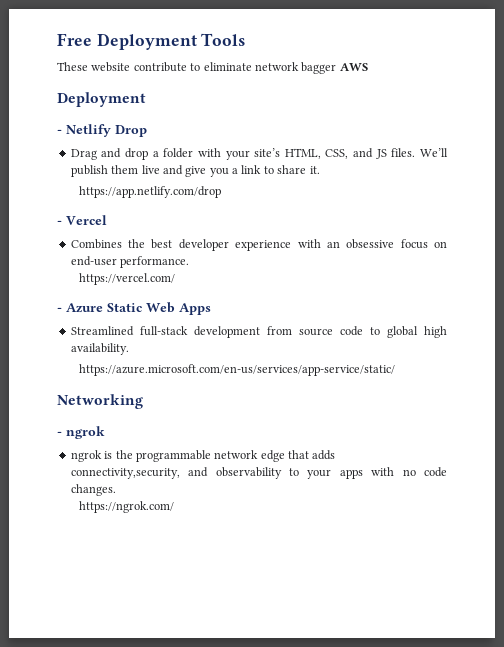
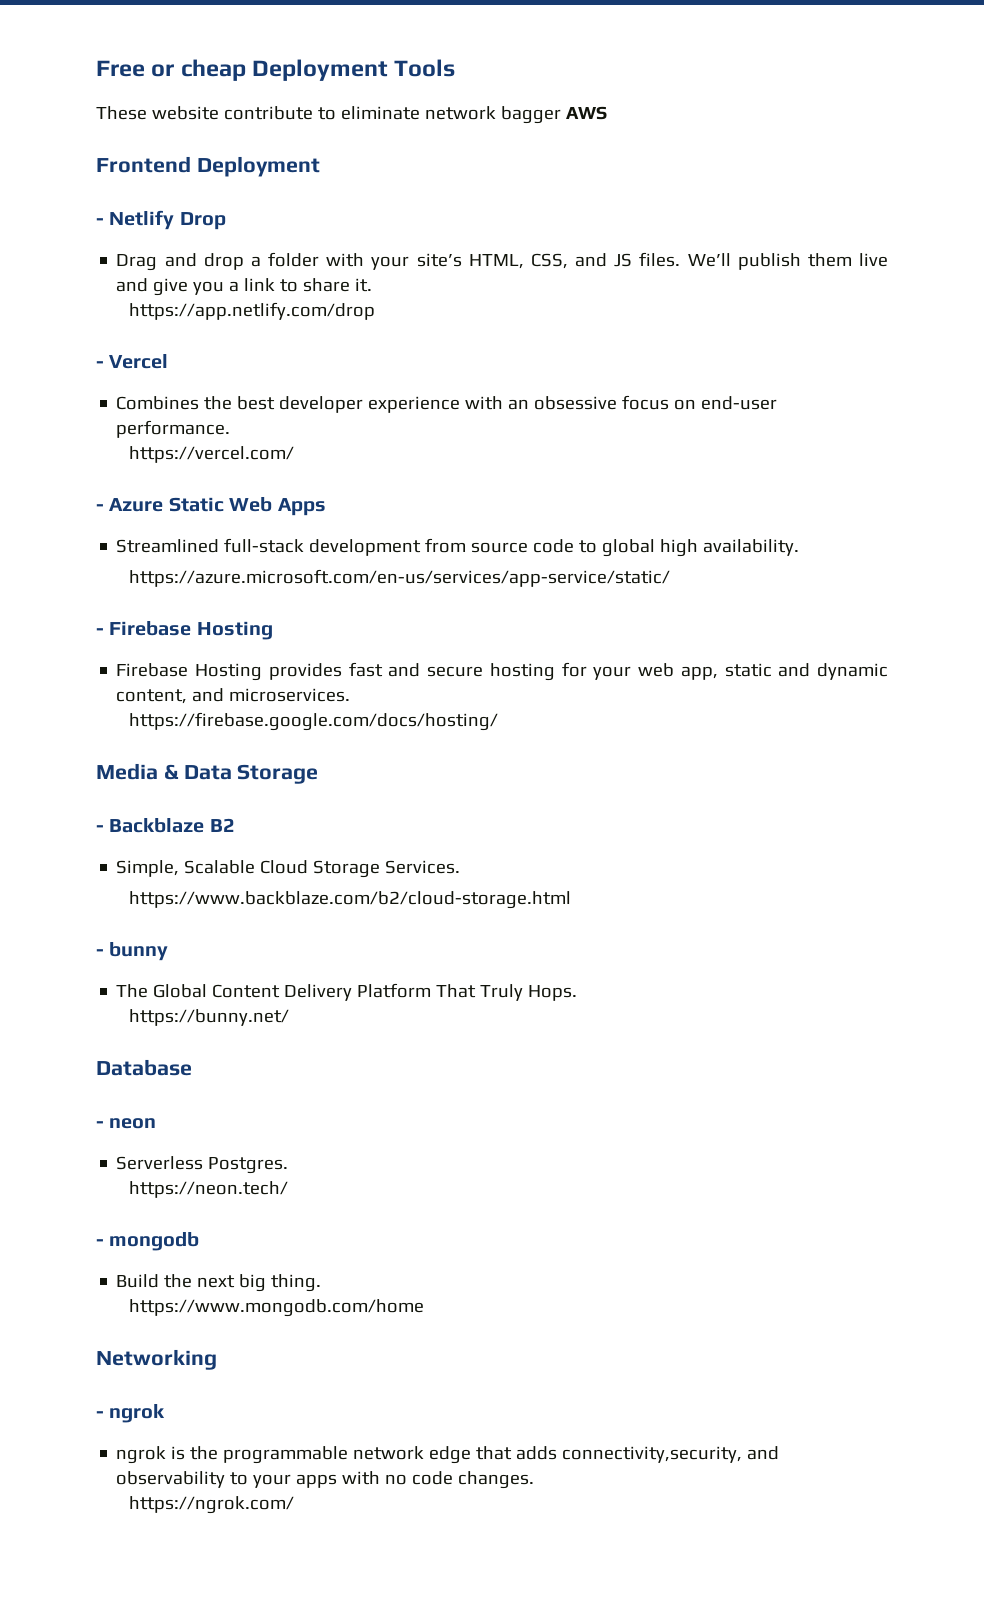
- Free Deployment Tools
+ Free or cheap Deployment Tools
  These website contribute to eliminate network bagger AWS
- Deployment
+ Frontend Deployment
+ - Firebase Hosting
+ Firebase Hosting provides fast and secure hosting for your web app, static and dynamic content, and microservices.
+ https://firebase.google.com/docs/hosting/
+ Media & Data Storage
+ - Backblaze B2
+ Simple, Scalable Cloud Storage Services.
+ https://www.backblaze.com/b2/cloud-storage.html
+ - bunny
+ The Global Content Delivery Platform That Truly Hops.
+ https://bunny.net/
+ Database
+ - neon
+ Serverless Postgres.
+ https://neon.tech/
+ - mongodb
+ Build the next big thing.
+ https://www.mongodb.com/home

